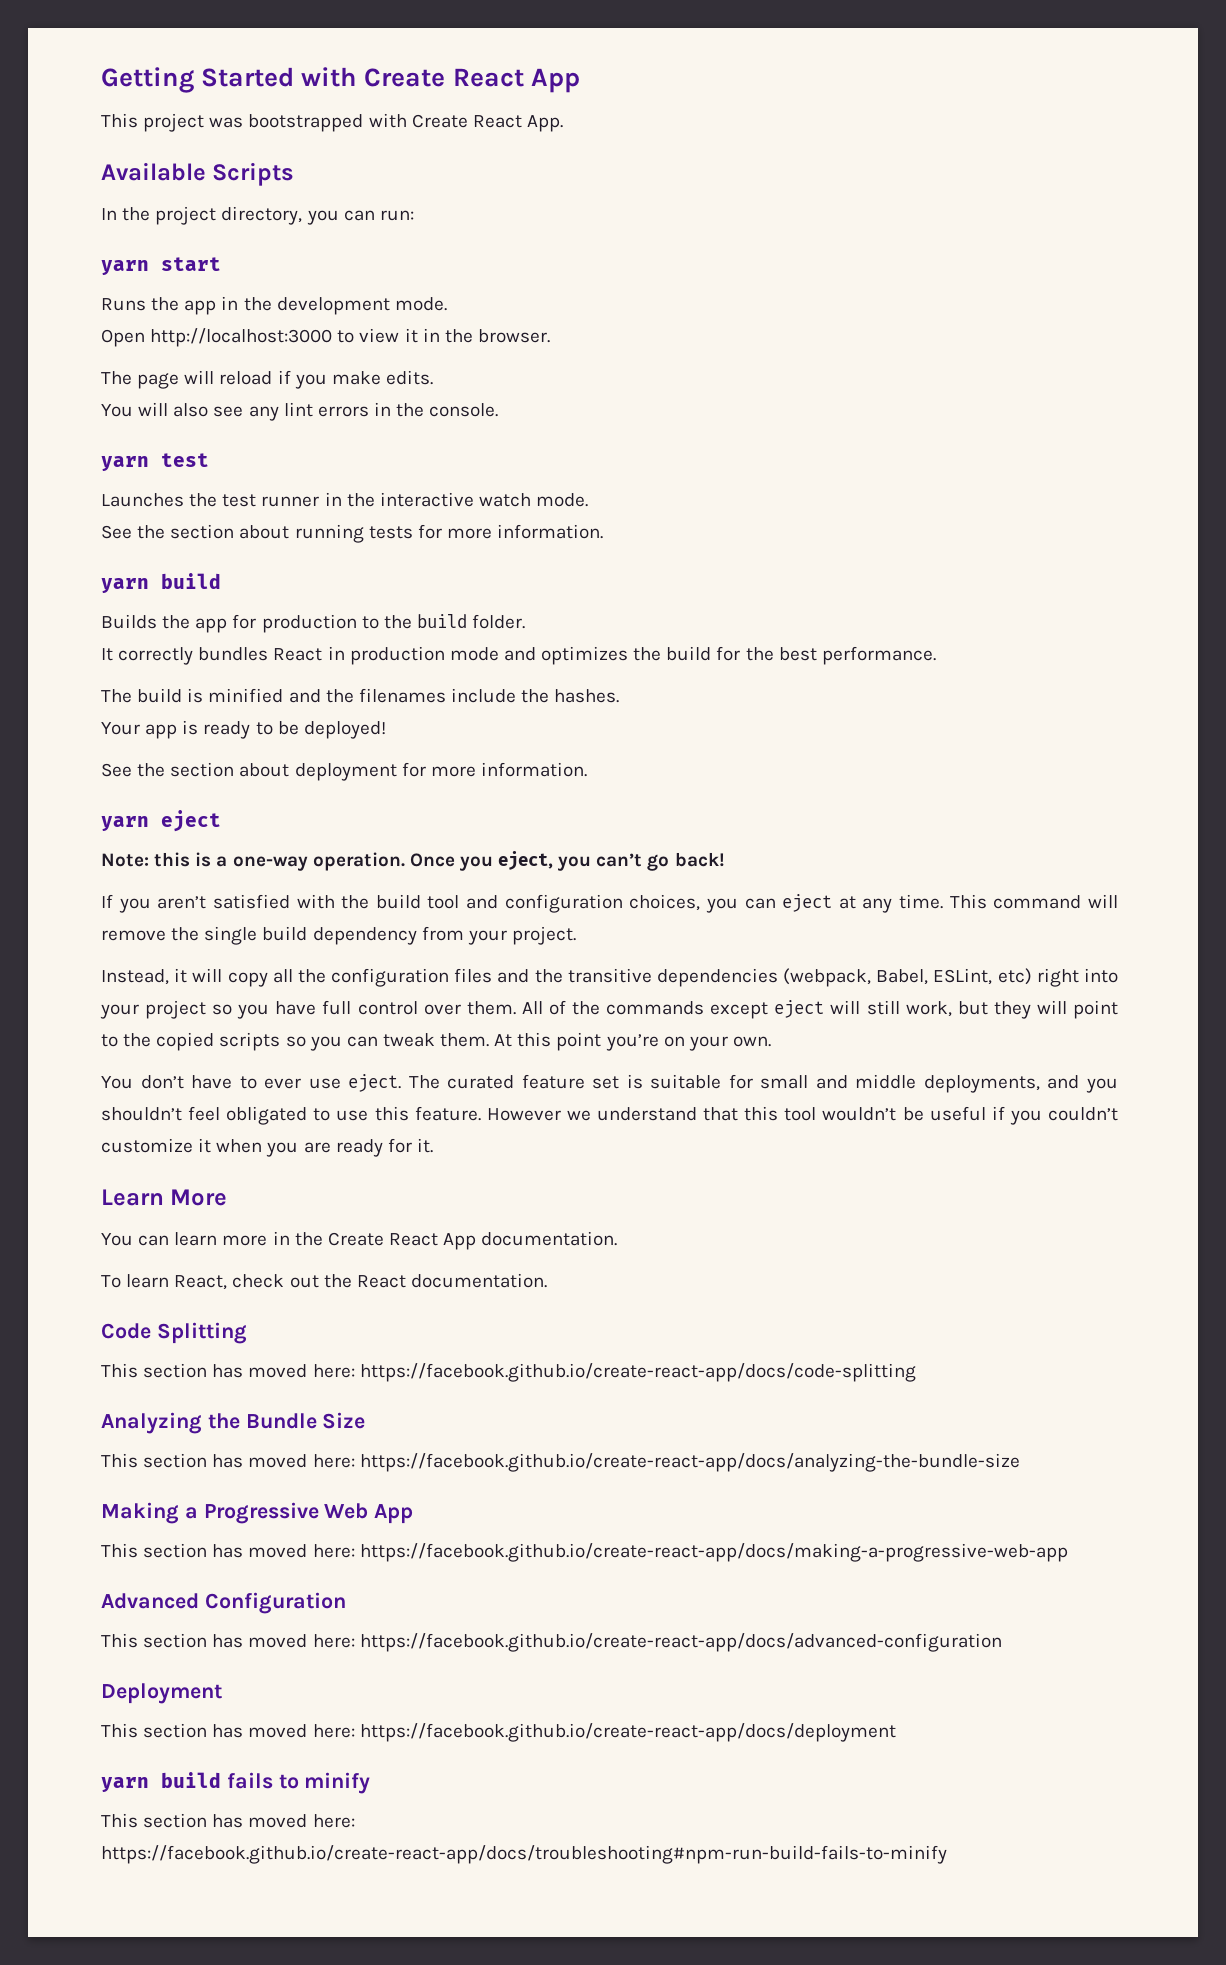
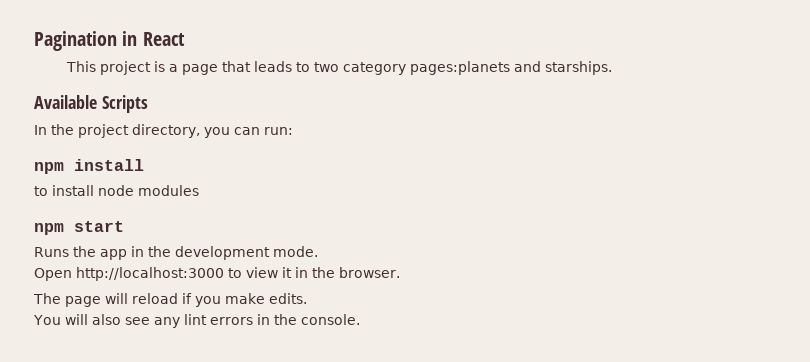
- Getting Started with Create React App
+ Pagination in React
- This project was bootstrapped with Create React App.
+ This project is a page that leads to two category pages:planets and starships.
- yarn start
+ npm install
+ to install node modules
+ npm start
- yarn test
- Launches the test runner in the interactive watch mode.
- See the section about running tests for more information.
- yarn build
- Builds the app for production to the build folder.
- It correctly bundles React in production mode and optimizes the build for the best performance.
- The build is minified and the filenames include the hashes.
- Your app is ready to be deployed!
- See the section about deployment for more information.
- yarn eject
- Note: this is a one-way operation. Once you eject, you can’t go back!
- If you aren’t satisfied with the build tool and configuration choices, you can eject at any time. This command will remove the single build dependency from your project.
- Instead, it will copy all the configuration files and the transitive dependencies (webpack, Babel, ESLint, etc) right into your project so you have full control over them. All of the commands except eject will still work, but they will point to the copied scripts so you can tweak them. At this point you’re on your own.
- You don’t have to ever use eject. The curated feature set is suitable for small and middle deployments, and you shouldn’t feel obligated to use this feature. However we understand that this tool wouldn’t be useful if you couldn’t customize it when you are ready for it.
- Learn More
- You can learn more in the Create React App documentation.
- To learn React, check out the React documentation.
- Code Splitting
- This section has moved here: https://facebook.github.io/create-react-app/docs/code-splitting
- Analyzing the Bundle Size
- This section has moved here: https://facebook.github.io/create-react-app/docs/analyzing-the-bundle-size
- Making a Progressive Web App
- This section has moved here: https://facebook.github.io/create-react-app/docs/making-a-progressive-web-app
- Advanced Configuration
- This section has moved here: https://facebook.github.io/create-react-app/docs/advanced-configuration
- Deployment
- This section has moved here: https://facebook.github.io/create-react-app/docs/deployment
- yarn build fails to minify
- This section has moved here: https://facebook.github.io/create-react-app/docs/troubleshooting#npm-run-build-fails-to-minify

